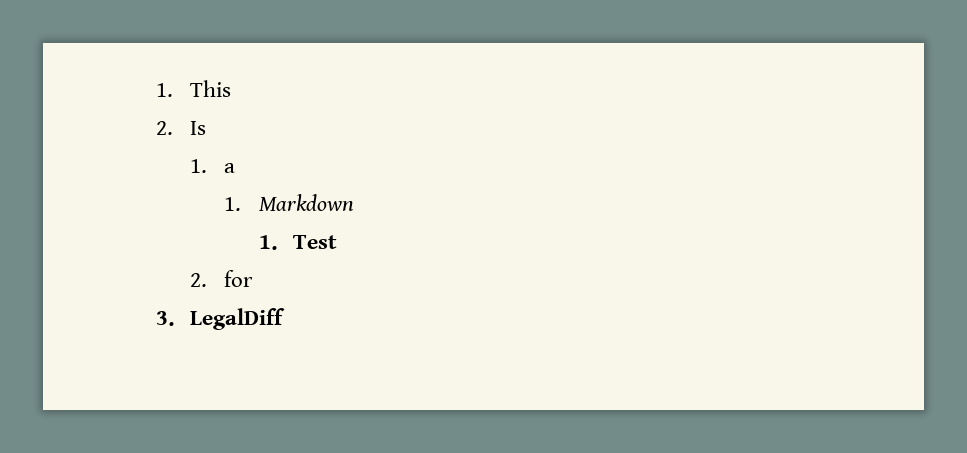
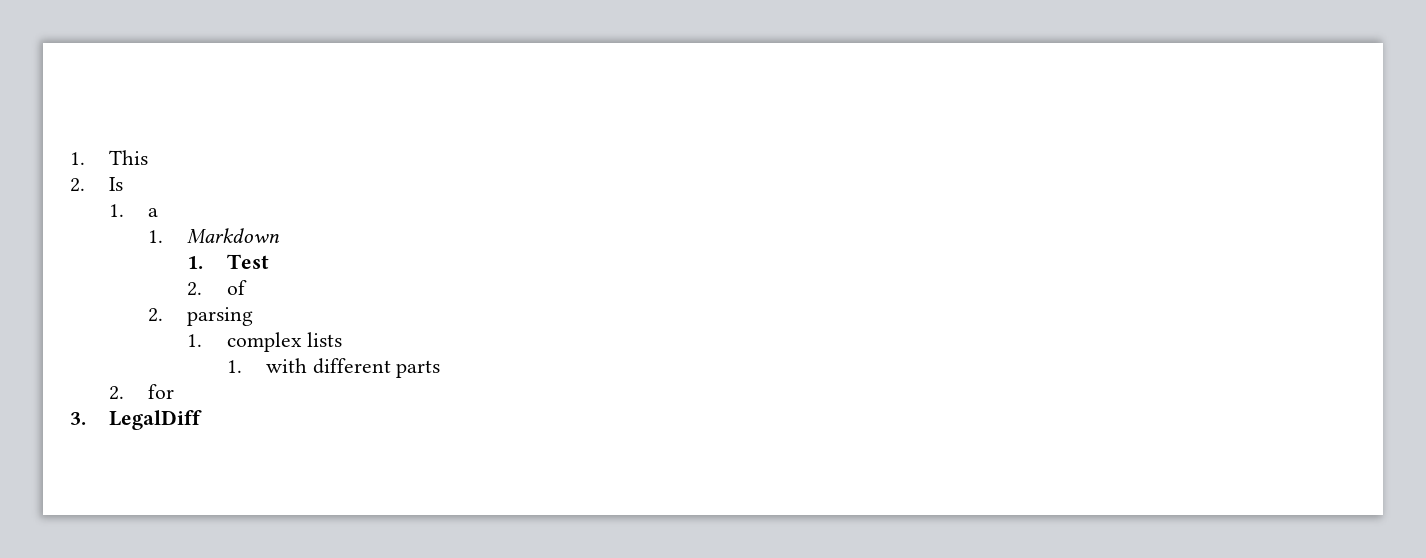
+ 2. of
+ 2. parsing
+ 1. complex lists
+ 1. with different parts

